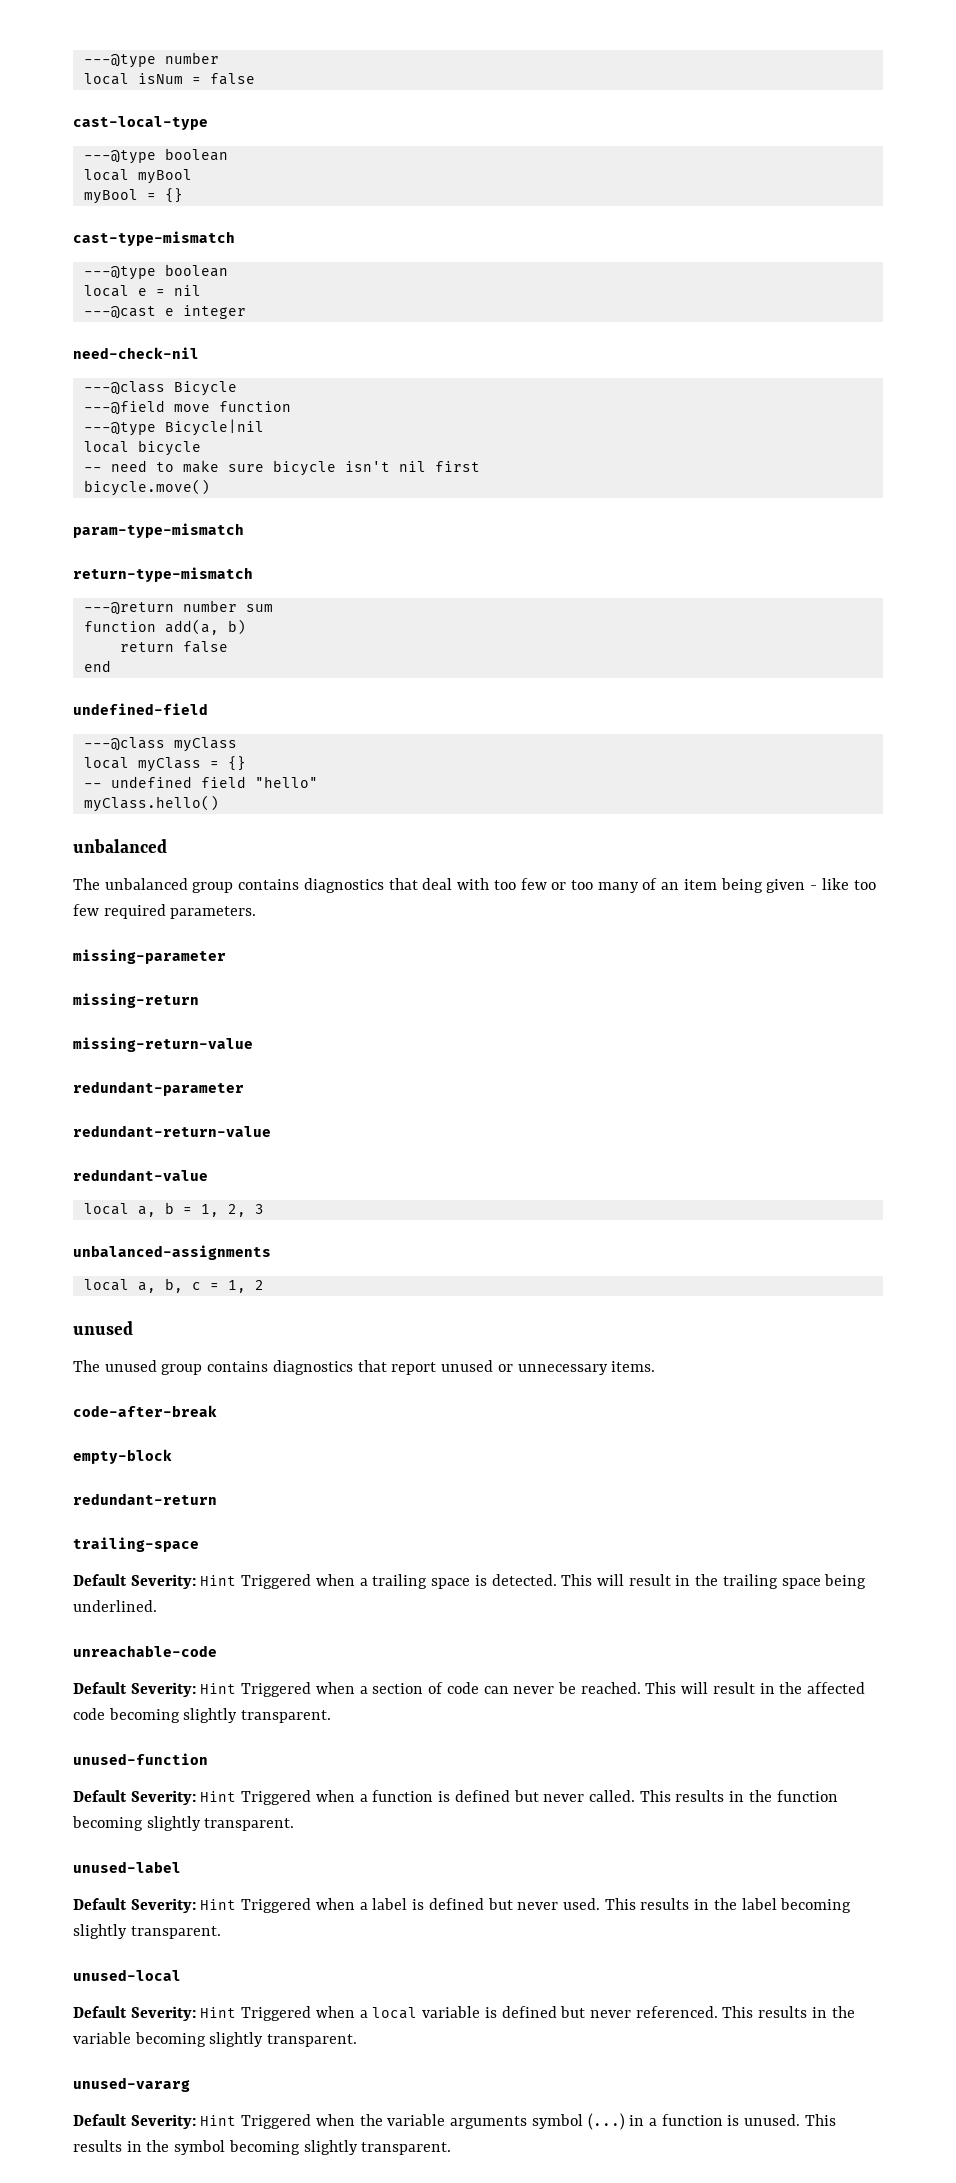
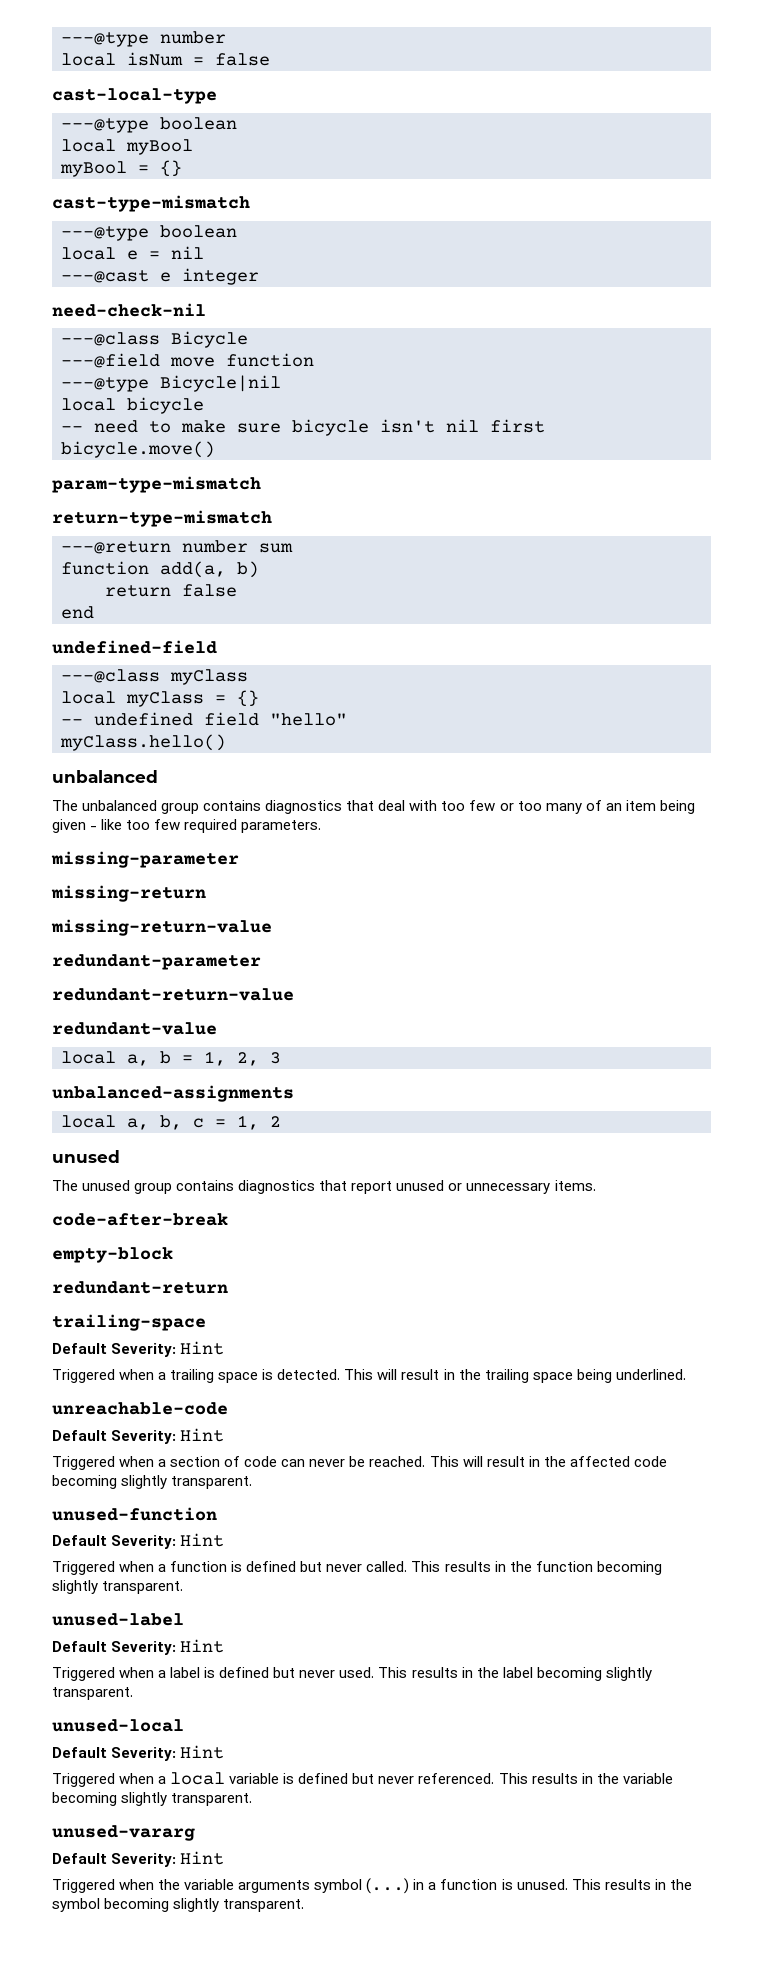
  trailing-space
- Default Severity: Hint Triggered when a trailing space is detected.
+ Default Severity: Hint
+ Triggered when a trailing space is detected.
  unreachable-code
- Default Severity: Hint Triggered when a section of code can never be reached.
+ Default Severity: Hint
+ Triggered when a section of code can never be reached.
  unused-function
- Default Severity: Hint Triggered when a function is defined but never called.
+ Default Severity: Hint
+ Triggered when a function is defined but never called.
  unused-label
- Default Severity: Hint Triggered when a label is defined but never used.
+ Default Severity: Hint
+ Triggered when a label is defined but never used.
  unused-local
- Default Severity: Hint Triggered when a local variable is defined but never referenced.
+ Default Severity: Hint
+ Triggered when a local variable is defined but never referenced.
  unused-vararg
- Default Severity: Hint Triggered when the variable arguments symbol (...) in a function is unused.
+ Default Severity: Hint
+ Triggered when the variable arguments symbol (...) in a function is unused.

